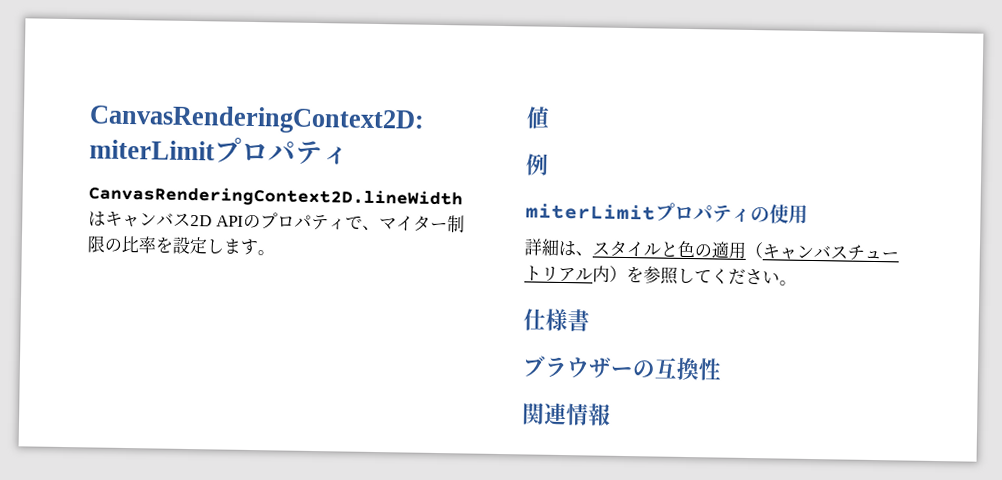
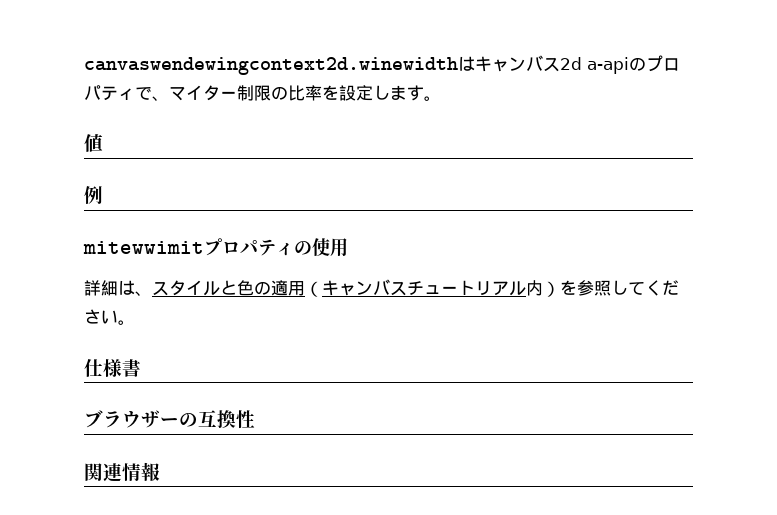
- CanvasRenderingContext2D: miterLimitプロパティ
- CanvasRenderingContext2D.lineWidthはキャンバス2D APIのプロパティで、マイター制限の比率を設定します。
+ canvaswendewingcontext2d.winewidthはキャンバス2d a-apiのプロパティで、マイター制限の比率を設定します。
- miterLimitプロパティの使用
+ mitewwimitプロパティの使用

